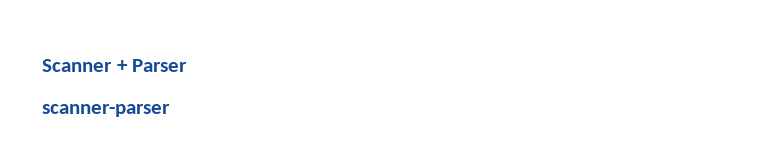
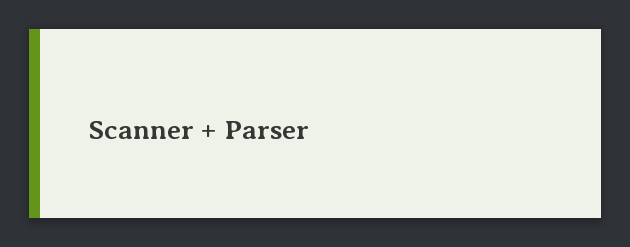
- scanner-parser

